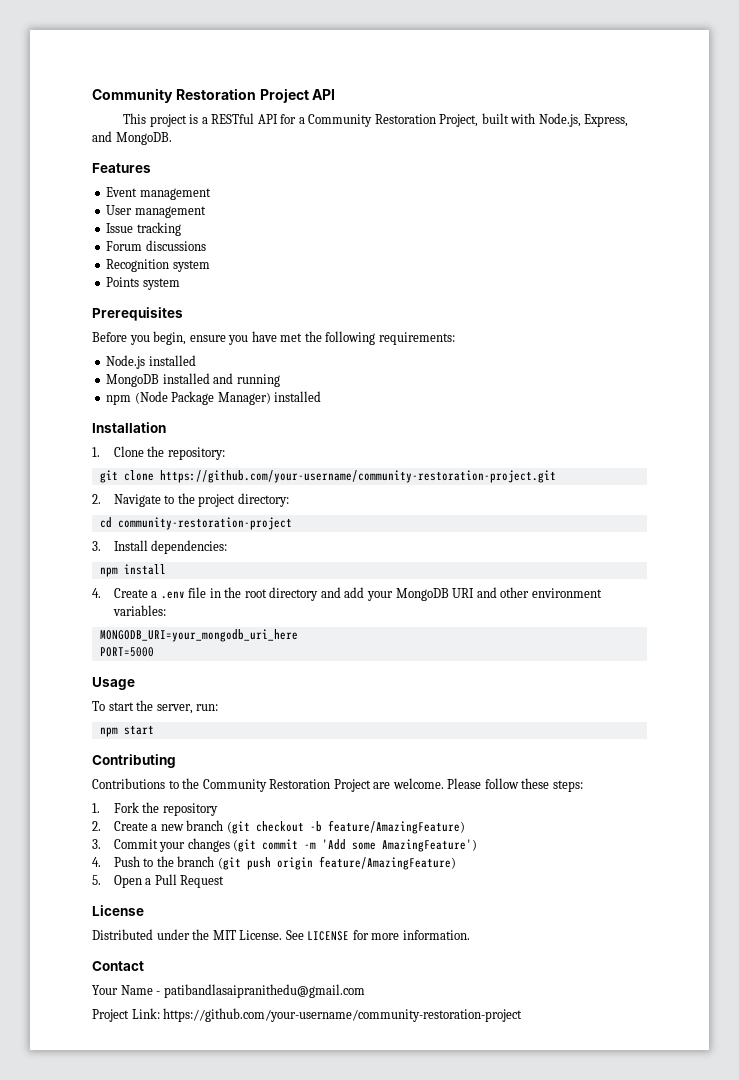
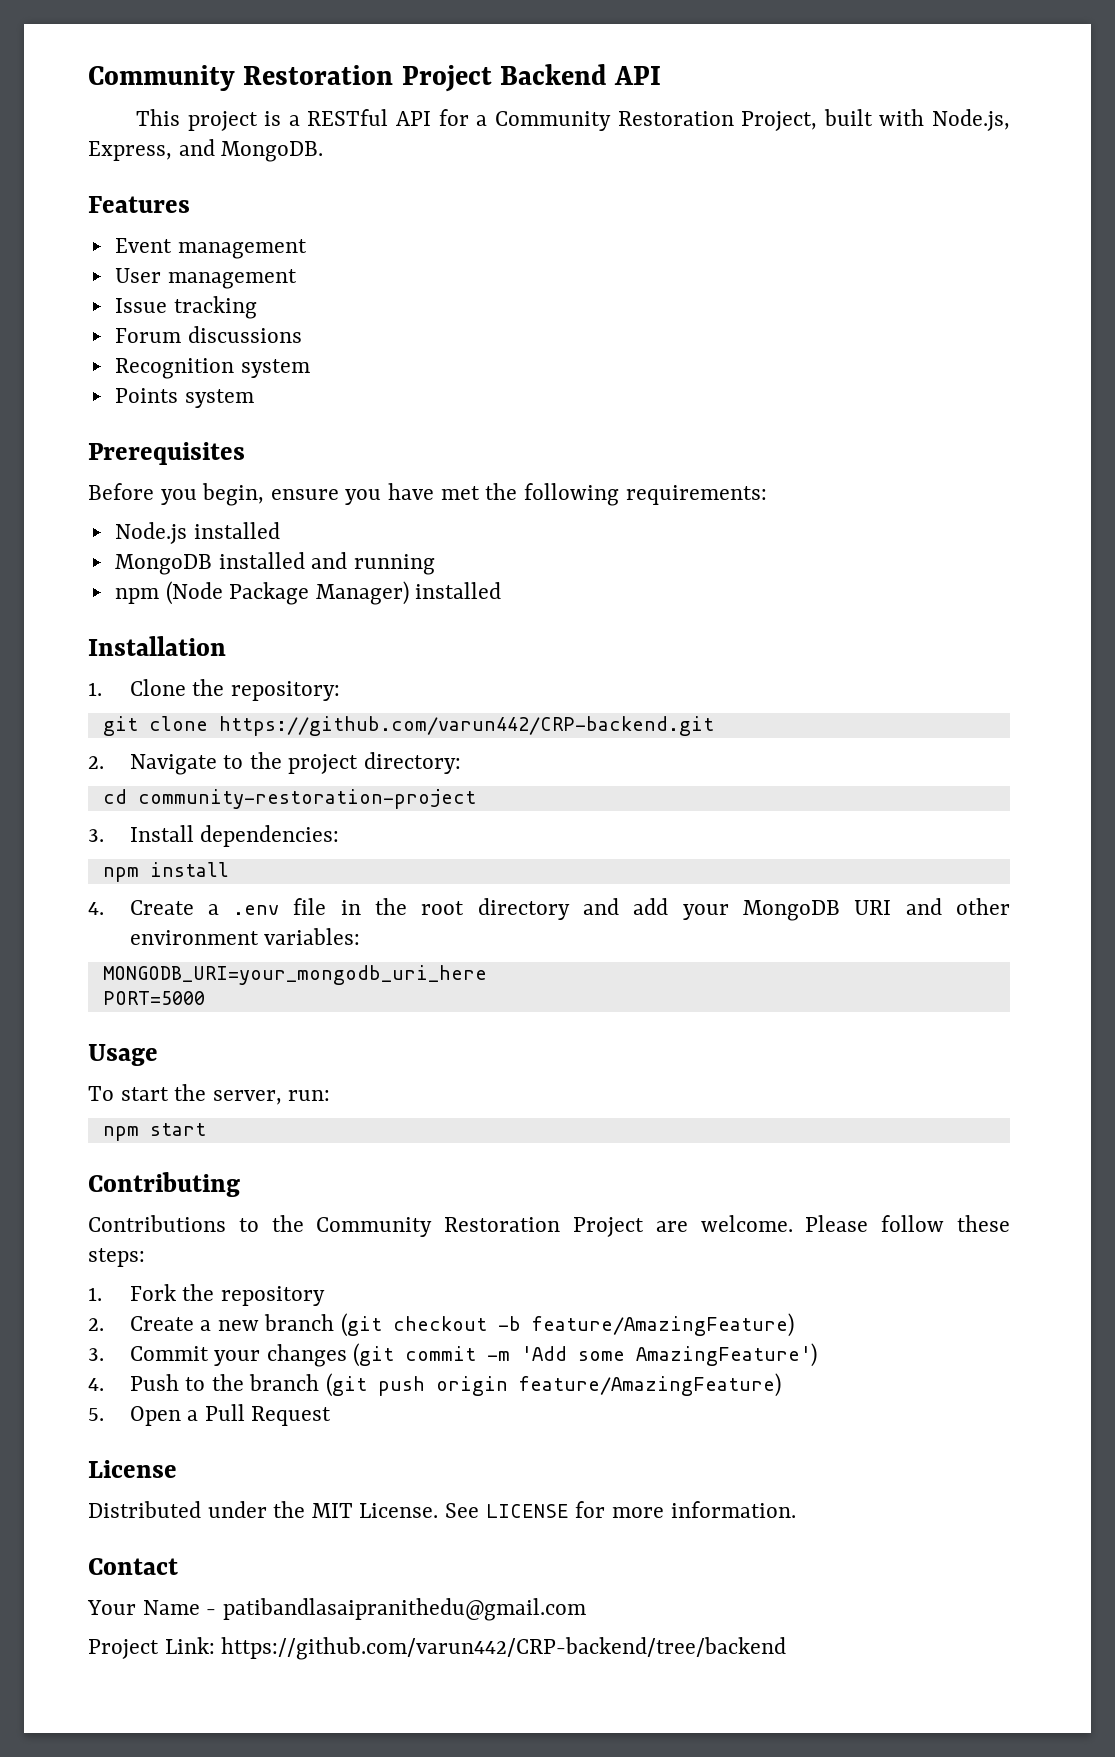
- Community Restoration Project API
+ Community Restoration Project Backend API
- git clone https://github.com/your-username/community-restoration-project.git
+ git clone https://github.com/varun442/CRP-backend.git
- Project Link: https://github.com/your-username/community-restoration-project
+ Project Link: https://github.com/varun442/CRP-backend/tree/backend

